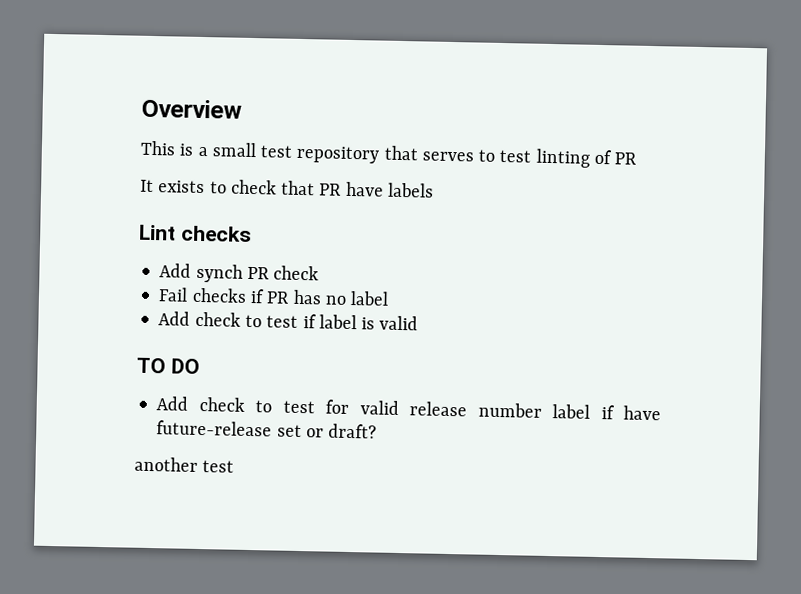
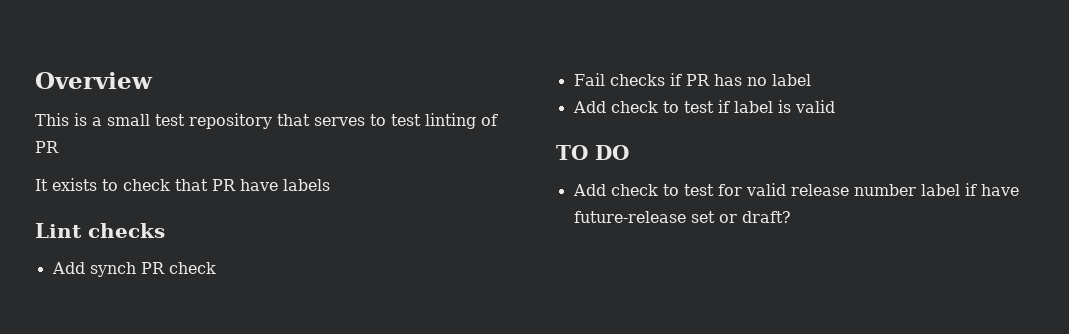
- another test

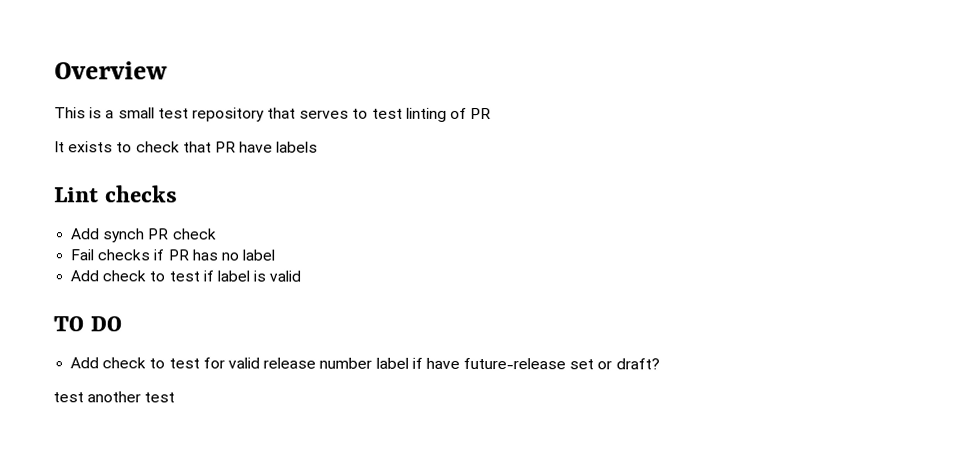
+ test another test

